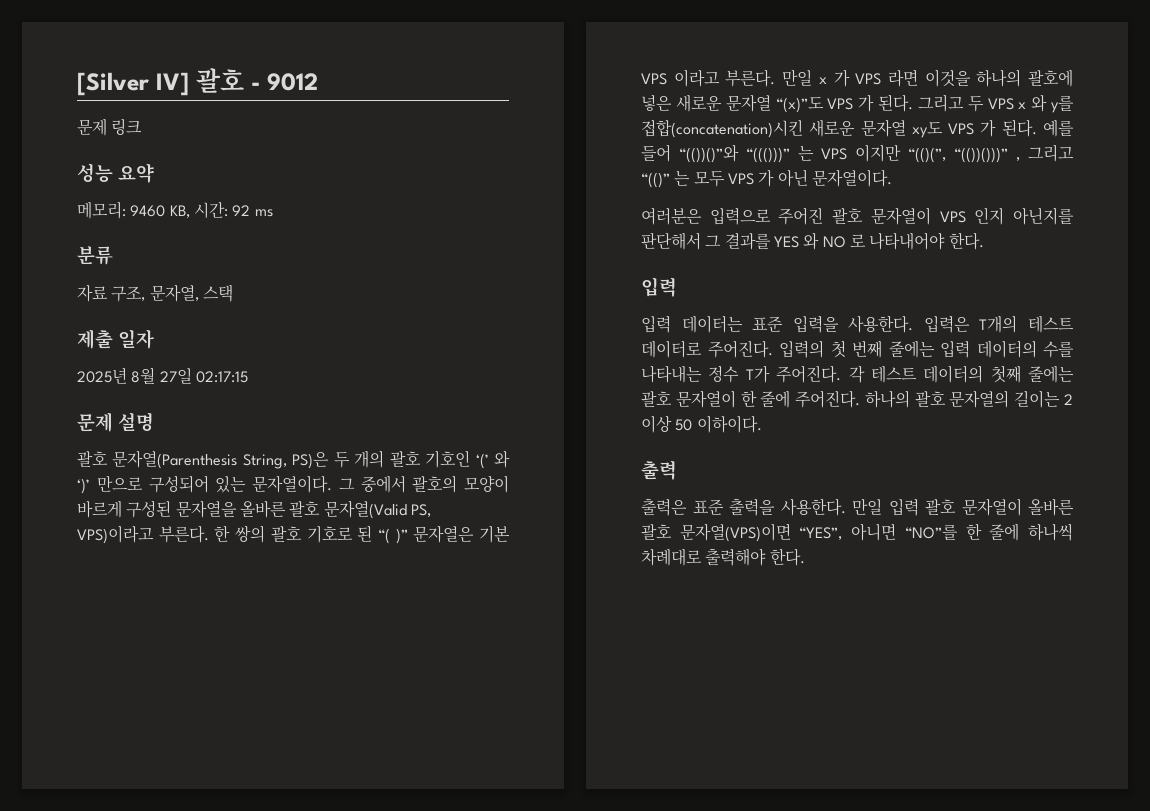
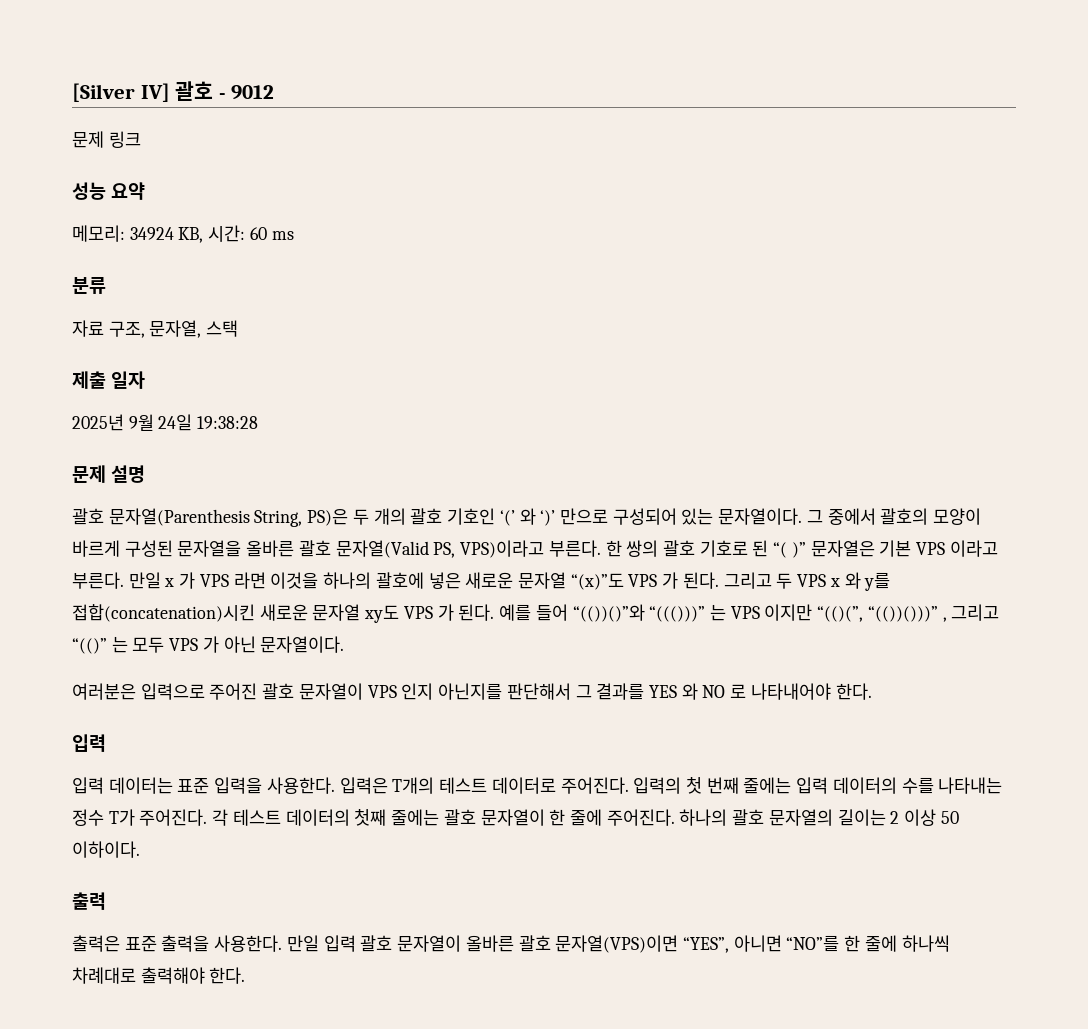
- 메모리: 9460 KB, 시간: 92 ms
+ 메모리: 34924 KB, 시간: 60 ms
- 2025년 8월 27일 02:17:15
+ 2025년 9월 24일 19:38:28

